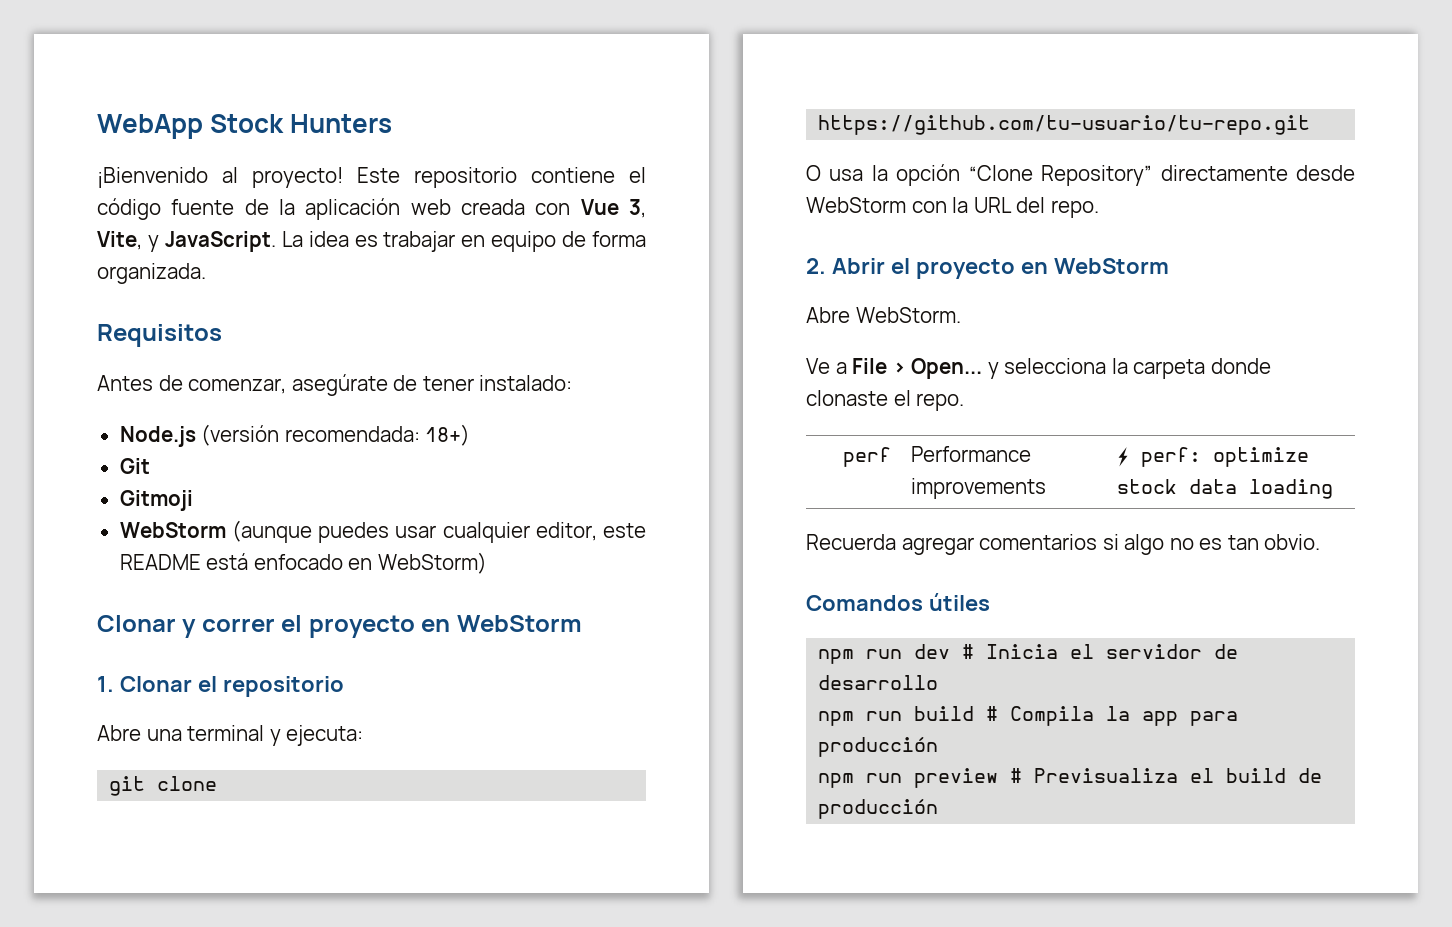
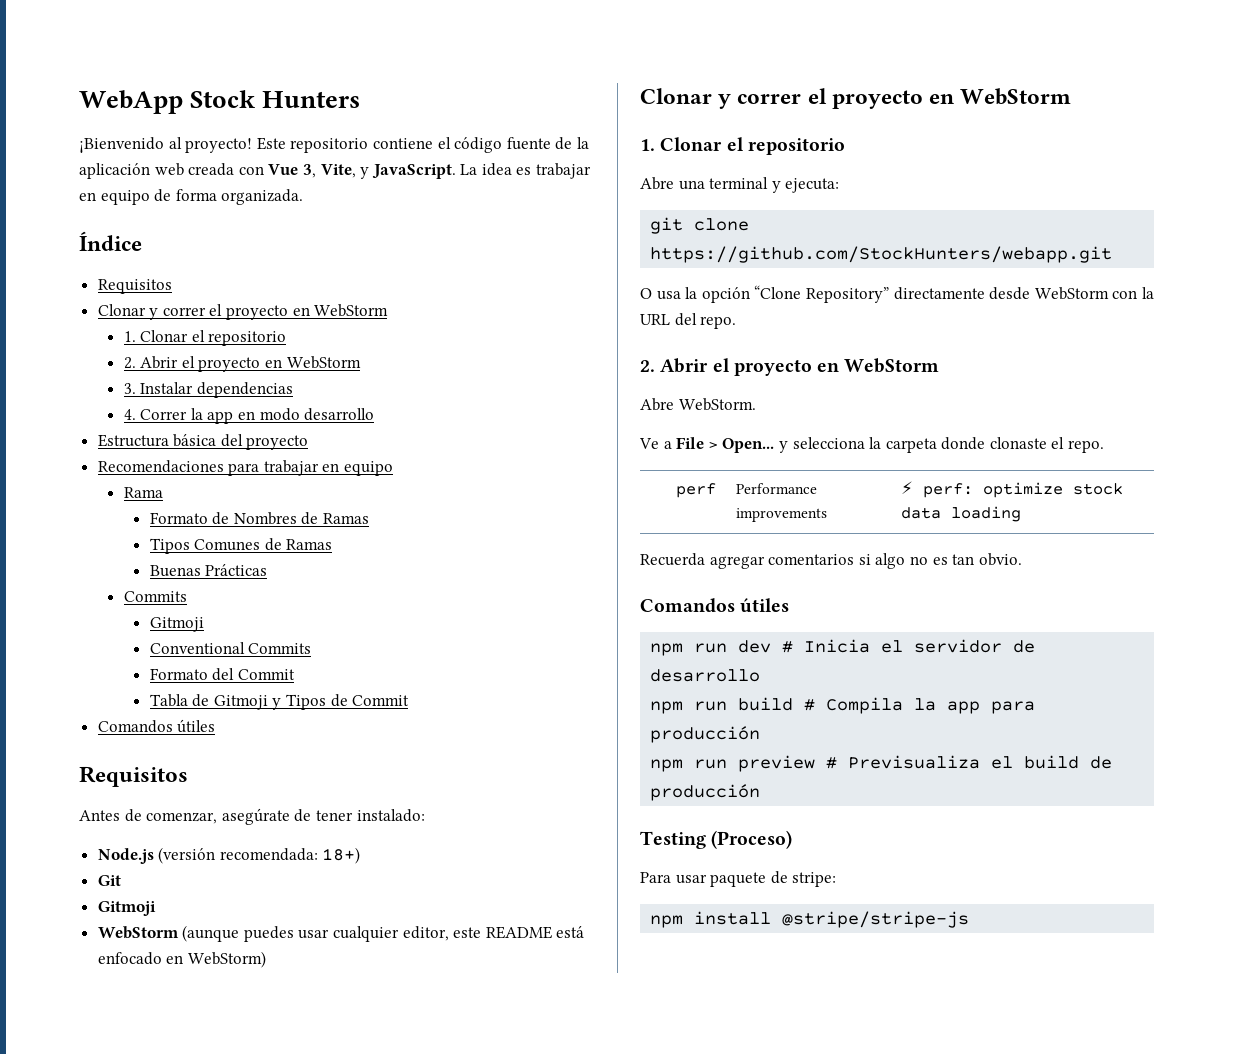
+ Índice
+ Requisitos
+ Clonar y correr el proyecto en WebStorm
+ 1. Clonar el repositorio
+ 2. Abrir el proyecto en WebStorm
+ 3. Instalar dependencias
+ 4. Correr la app en modo desarrollo
+ Estructura básica del proyecto
+ Recomendaciones para trabajar en equipo
+ Rama
+ Formato de Nombres de Ramas
+ Tipos Comunes de Ramas
+ Buenas Prácticas
+ Commits
+ Gitmoji
+ Conventional Commits
+ Formato del Commit
+ Tabla de Gitmoji y Tipos de Commit
+ Comandos útiles
- git clone https://github.com/tu-usuario/tu-repo.git
+ git clone https://github.com/StockHunters/webapp.git
+ Testing (Proceso)
+ Para usar paquete de stripe:
+ npm install @stripe/stripe-js

